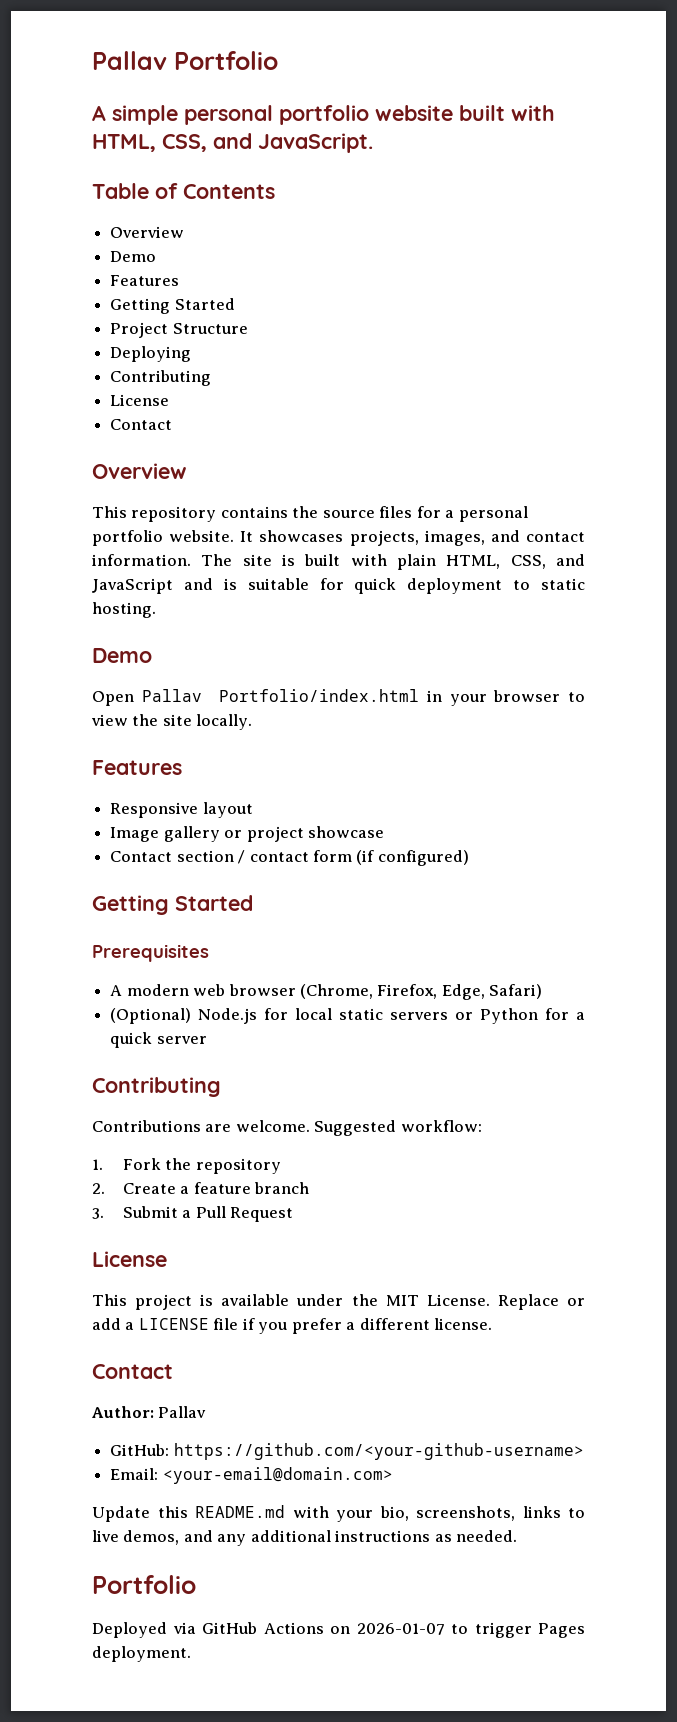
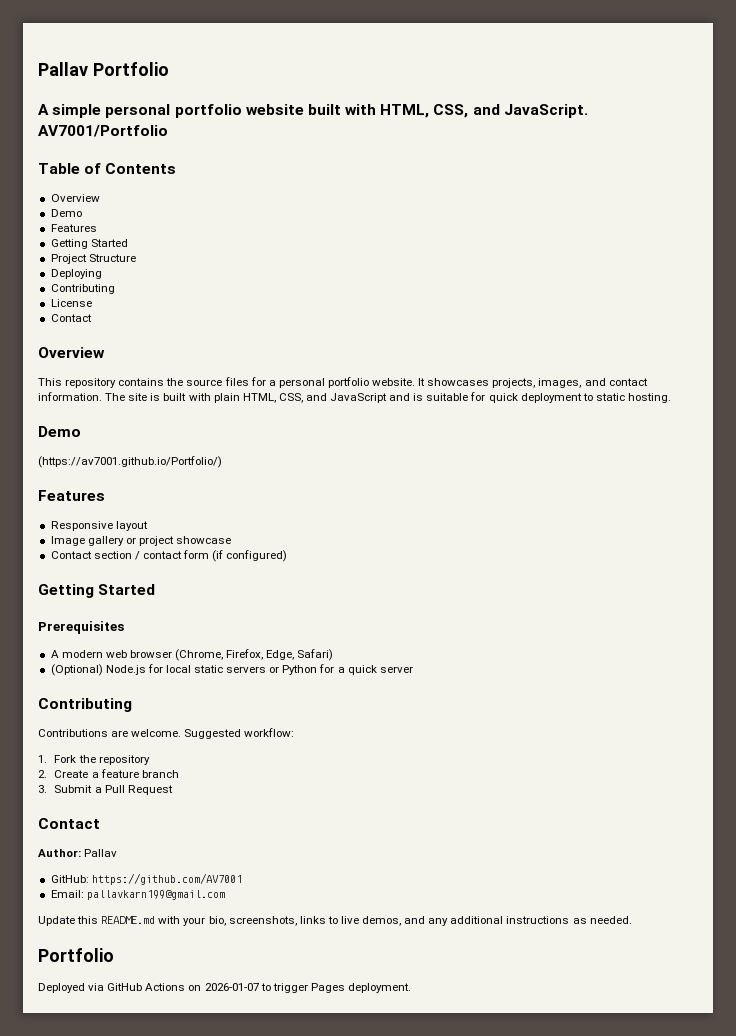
+ AV7001/Portfolio
- Open Pallav Portfolio/index.html in your browser to view the site locally.
+ (https://av7001.github.io/Portfolio/)
  3. Submit a Pull Request
- License
- This project is available under the MIT License. Replace or add a LICENSE file if you prefer a different license.
- GitHub: https://github.com/<your-github-username>
+ GitHub: https://github.com/AV7001
- Email: <your-email@domain.com>
+ Email: pallavkarn199@gmail.com

